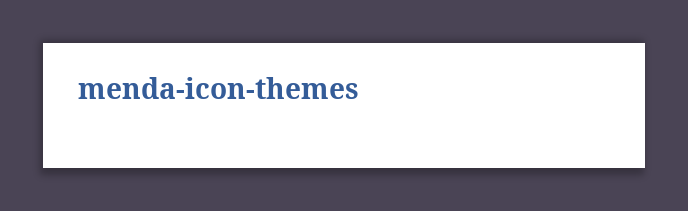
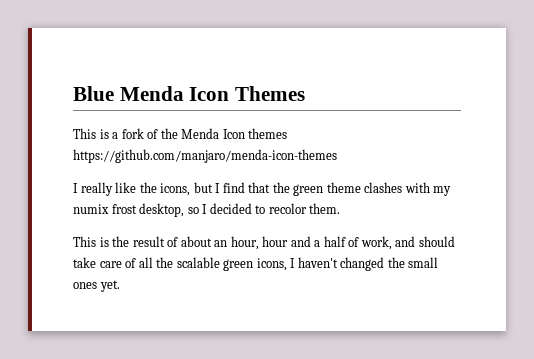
- menda-icon-themes
+ Blue Menda Icon Themes
+ This is a fork of the Menda Icon themes https://github.com/manjaro/menda-icon-themes
+ I really like the icons, but I find that the green theme clashes with my numix frost desktop, so I decided to recolor them.
+ This is the result of about an hour, hour and a half of work, and should take care of all the scalable green icons, I haven't changed the small ones yet.

